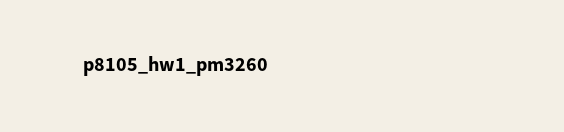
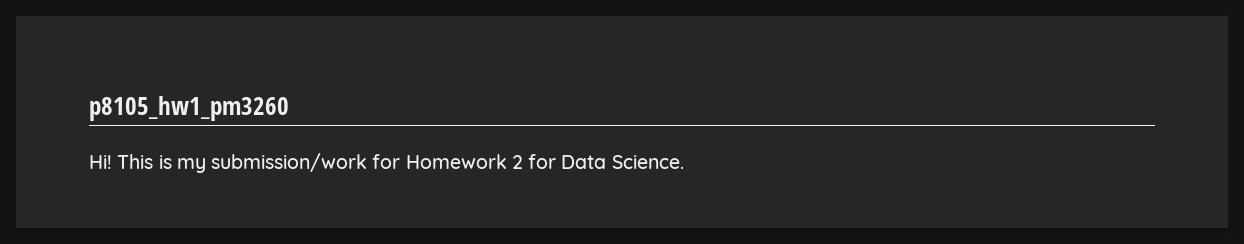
+ Hi! This is my submission/work for Homework 2 for Data Science.

